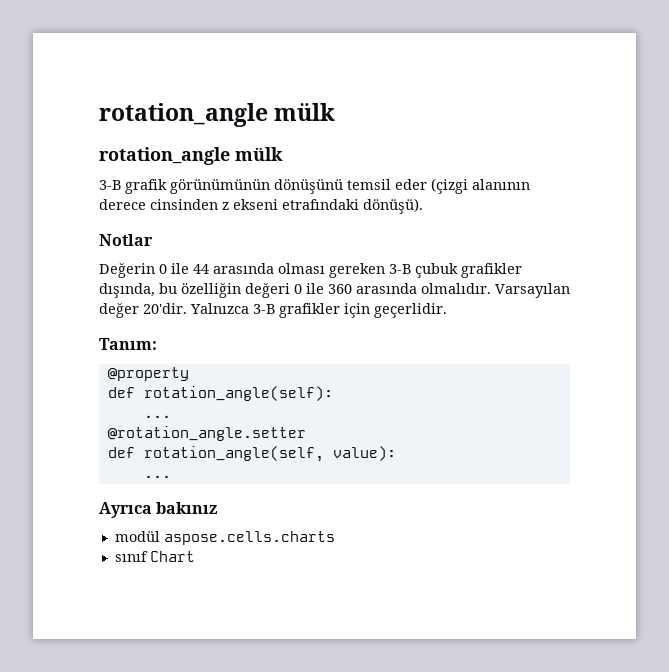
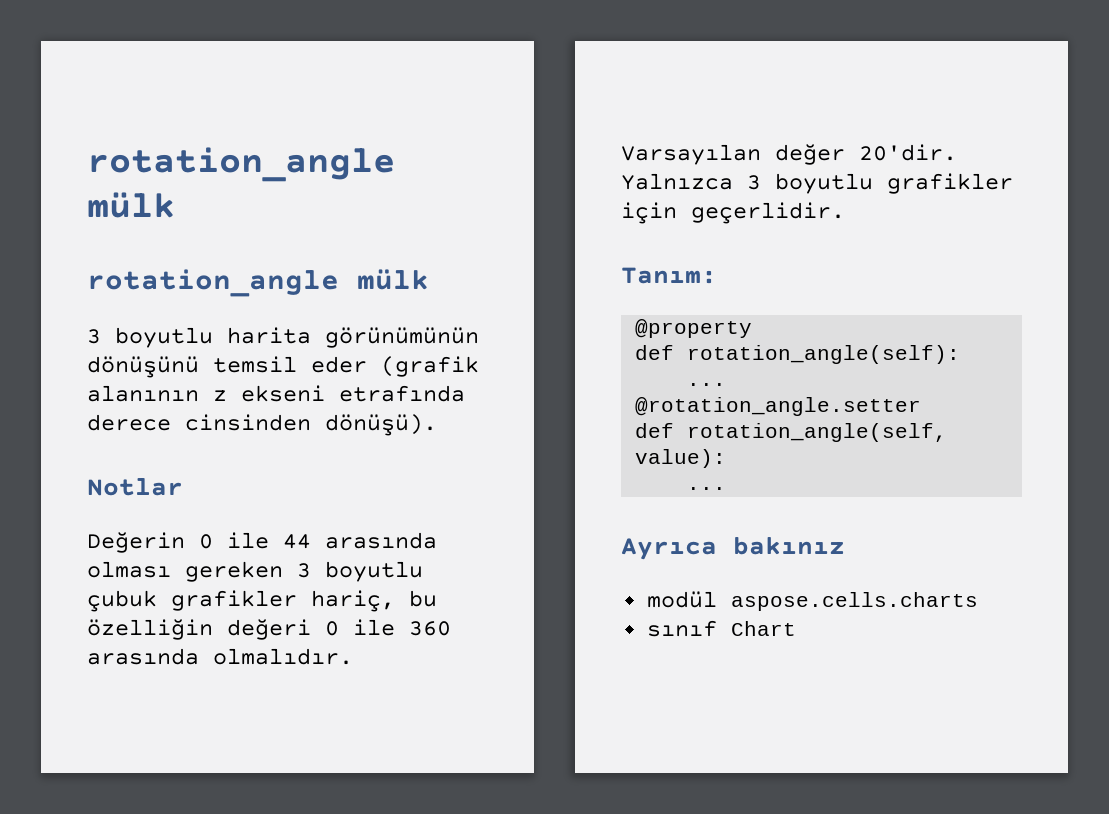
- 3-B grafik görünümünün dönüşünü temsil eder (çizgi alanının derece cinsinden z ekseni etrafındaki dönüşü).
+ 3 boyutlu harita görünümünün dönüşünü temsil eder (grafik alanının z ekseni etrafında derece cinsinden dönüşü).
- Değerin 0 ile 44 arasında olması gereken 3-B çubuk grafikler dışında, bu özelliğin değeri 0 ile 360 arasında olmalıdır.
+ Değerin 0 ile 44 arasında olması gereken 3 boyutlu çubuk grafikler hariç, bu özelliğin değeri 0 ile 360 arasında olmalıdır.
- Yalnızca 3-B grafikler için geçerlidir.
+ Yalnızca 3 boyutlu grafikler için geçerlidir.

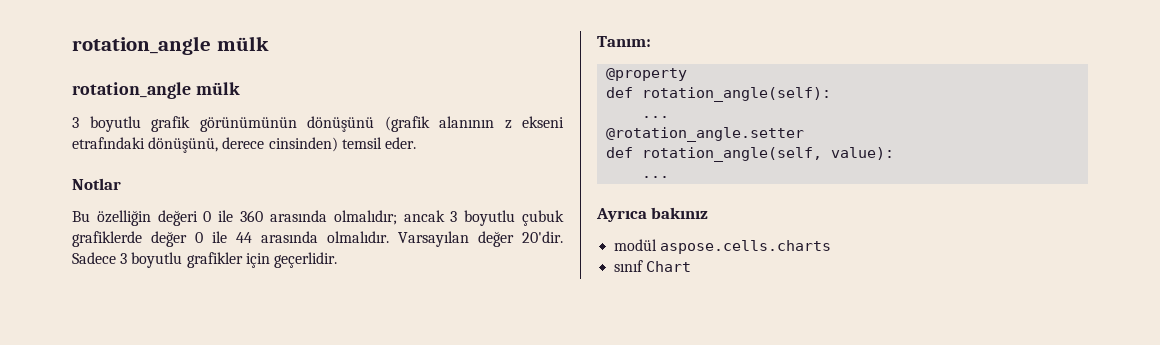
- 3 boyutlu harita görünümünün dönüşünü temsil eder (grafik alanının z ekseni etrafında derece cinsinden dönüşü).
+ 3 boyutlu grafik görünümünün dönüşünü (grafik alanının z ekseni etrafındaki dönüşünü, derece cinsinden) temsil eder.
  Notlar
- Değerin 0 ile 44 arasında olması gereken 3 boyutlu çubuk grafikler hariç, bu özelliğin değeri 0 ile 360 arasında olmalıdır.
+ Bu özelliğin değeri 0 ile 360 arasında olmalıdır; ancak 3 boyutlu çubuk grafiklerde değer 0 ile 44 arasında olmalıdır.
- Yalnızca 3 boyutlu grafikler için geçerlidir.
+ Sadece 3 boyutlu grafikler için geçerlidir.

